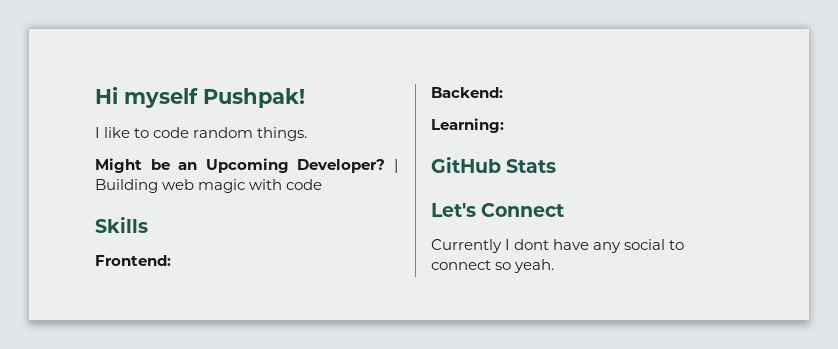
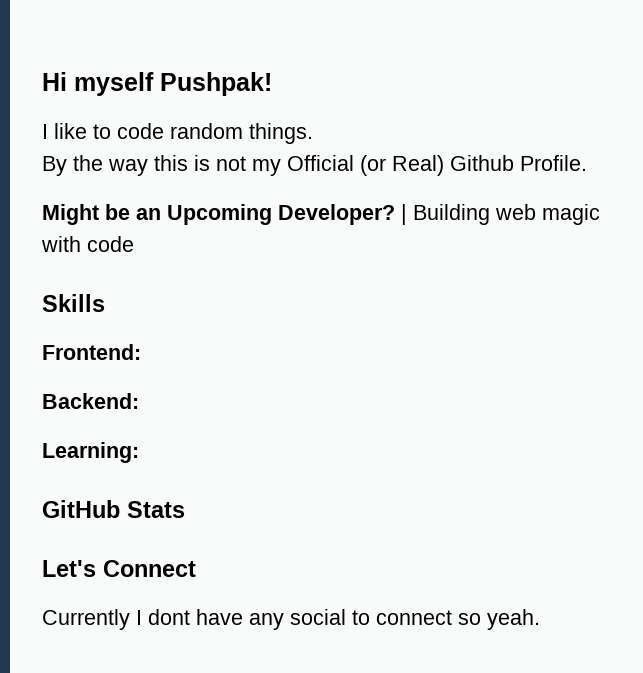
+ By the way this is not my Official (or Real) Github Profile.

